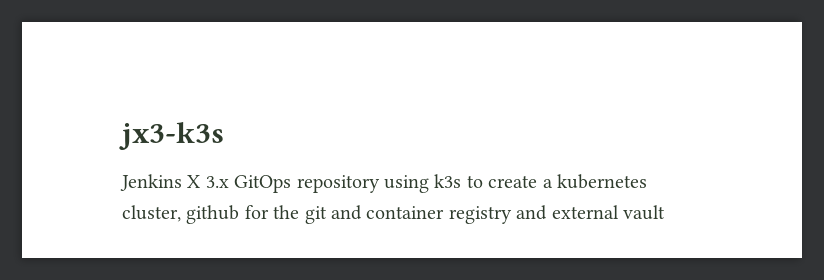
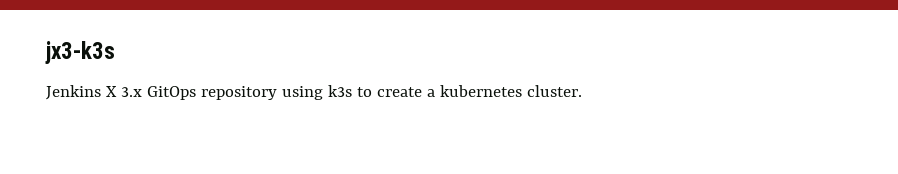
- Jenkins X 3.x GitOps repository using k3s to create a kubernetes cluster, github for the git and container registry and external vault
+ Jenkins X 3.x GitOps repository using k3s to create a kubernetes cluster.

